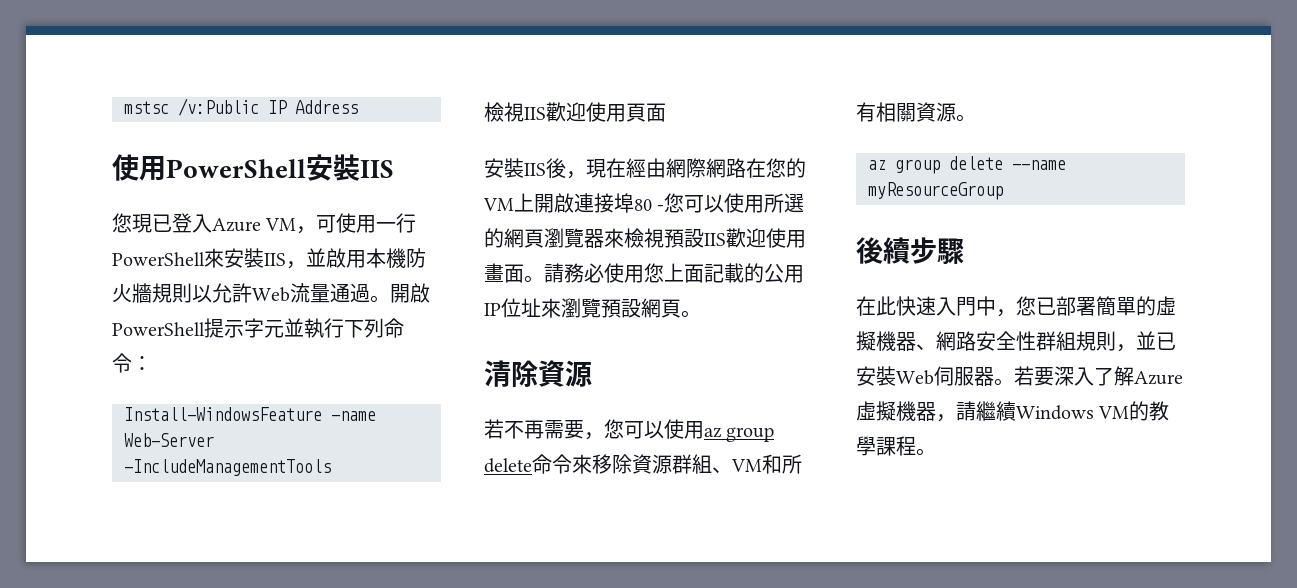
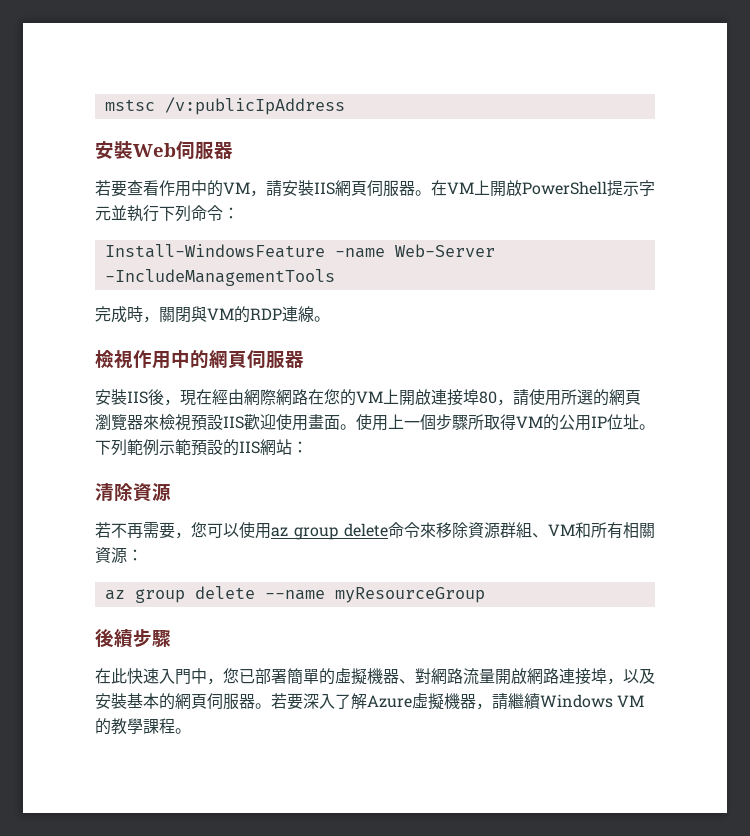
- mstsc /v:Public IP Address
- 使用PowerShell安裝IIS
- 您現已登入Azure VM，可使用一行PowerShell來安裝IIS，並啟用本機防火牆規則以允許Web流量通過。開啟PowerShell提示字元並執行下列命令：
+ mstsc /v:publicIpAddress
+ 安裝Web伺服器
+ 若要查看作用中的VM，請安裝IIS網頁伺服器。在VM上開啟PowerShell提示字元並執行下列命令：
- 檢視IIS歡迎使用頁面
+ 完成時，關閉與VM的RDP連線。
+ 檢視作用中的網頁伺服器
- 安裝IIS後，現在經由網際網路在您的VM上開啟連接埠80 -您可以使用所選的網頁瀏覽器來檢視預設IIS歡迎使用畫面。
+ 安裝IIS後，現在經由網際網路在您的VM上開啟連接埠80，請使用所選的網頁瀏覽器來檢視預設IIS歡迎使用畫面。
- 請務必使用您上面記載的公用IP位址來瀏覽預設網頁。
+ 使用上一個步驟所取得VM的公用IP位址。下列範例示範預設的IIS網站：
- 若不再需要，您可以使用az group delete命令來移除資源群組、VM和所有相關資源。
+ 若不再需要，您可以使用az group delete命令來移除資源群組、VM和所有相關資源：
- 在此快速入門中，您已部署簡單的虛擬機器、網路安全性群組規則，並已安裝Web伺服器。
+ 在此快速入門中，您已部署簡單的虛擬機器、對網路流量開啟網路連接埠，以及安裝基本的網頁伺服器。

